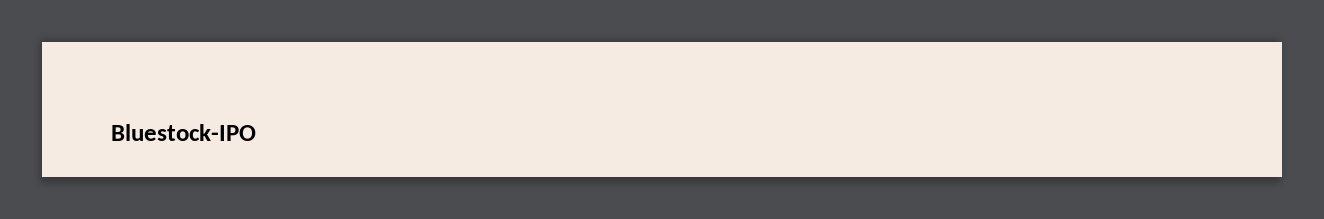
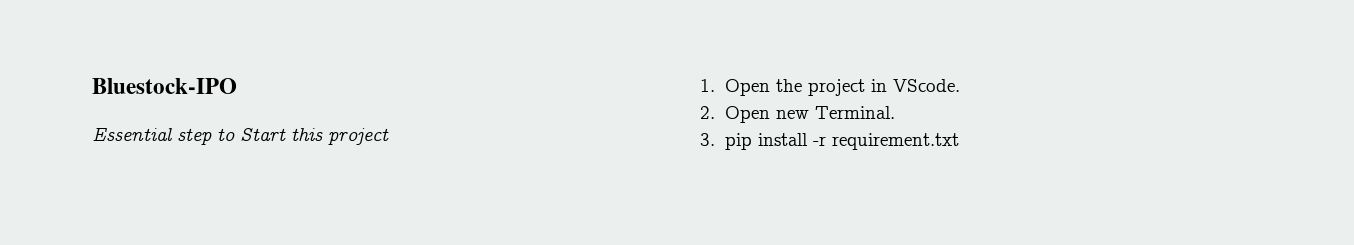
+ Essential step to Start this project
+ 1. Open the project in VScode.
+ 2. Open new Terminal.
+ 3. pip install -r requirement.txt

